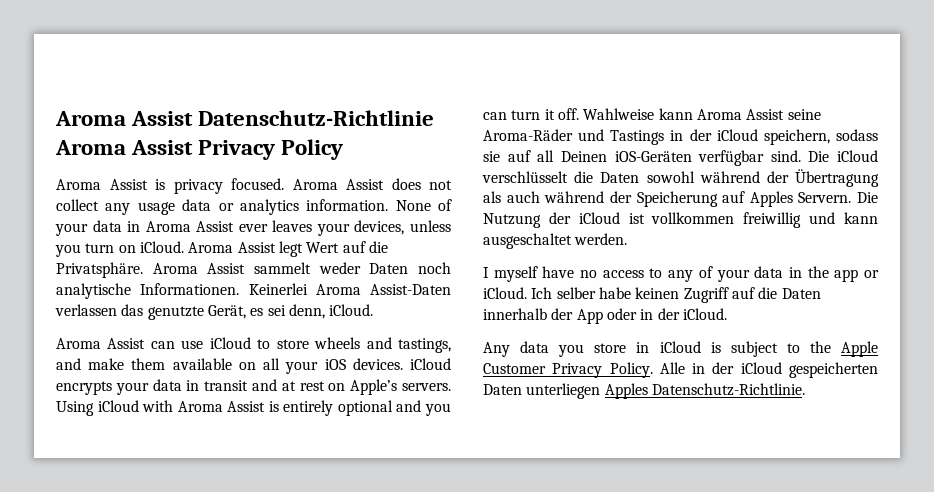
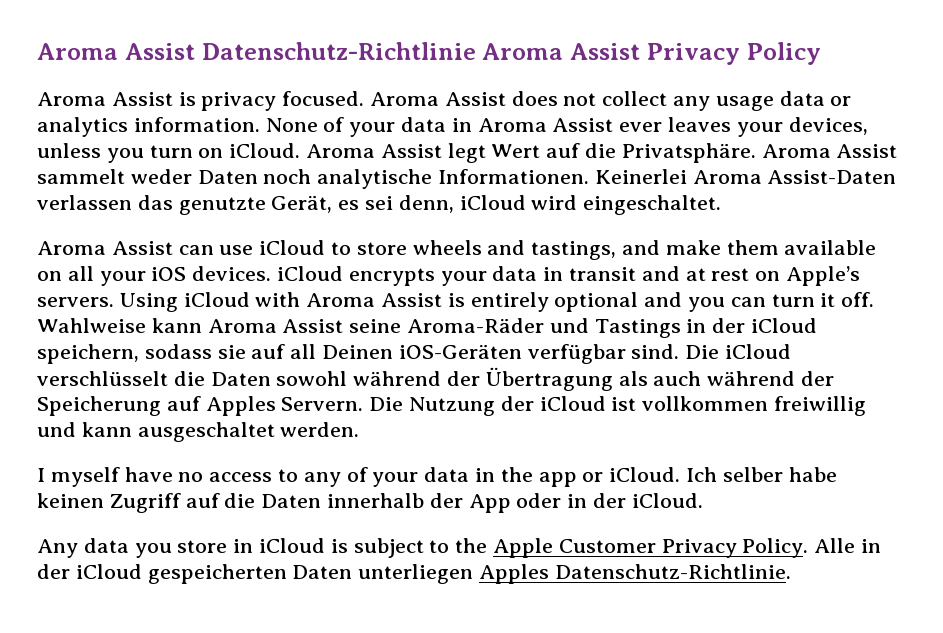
- Keinerlei Aroma Assist-Daten verlassen das genutzte Gerät, es sei denn, iCloud.
+ Keinerlei Aroma Assist-Daten verlassen das genutzte Gerät, es sei denn, iCloud wird eingeschaltet.

